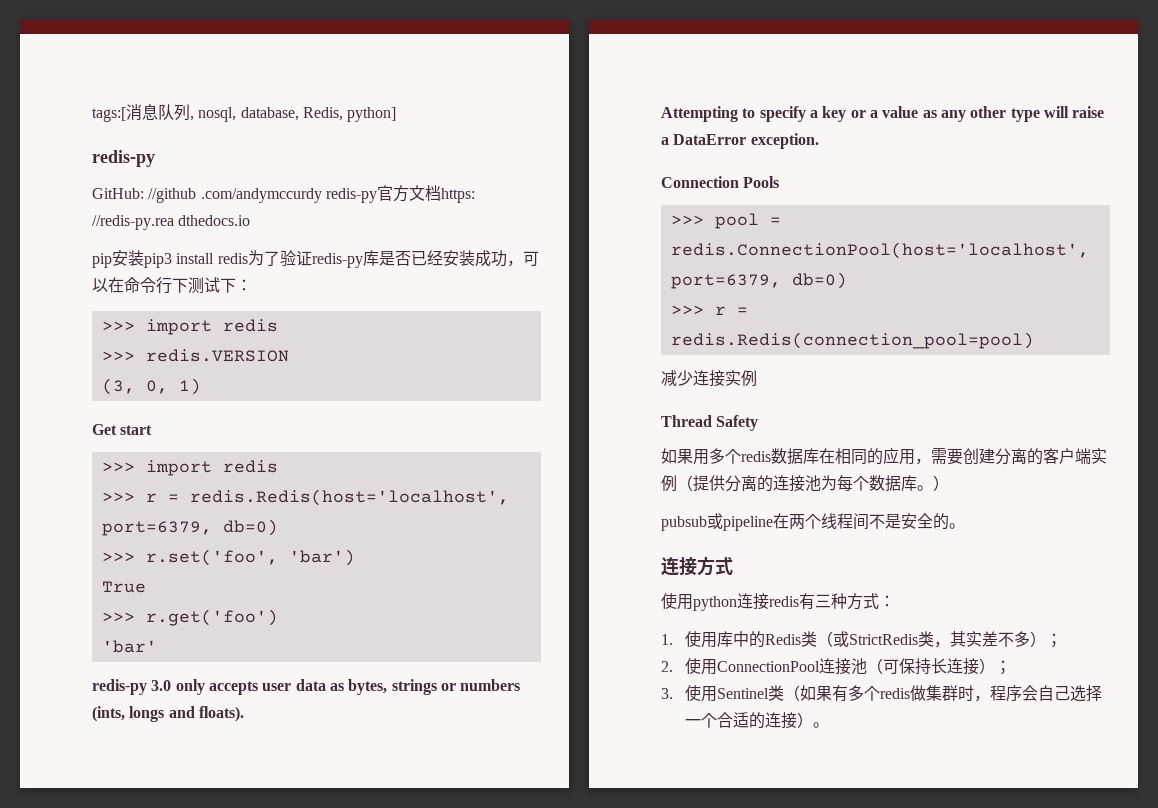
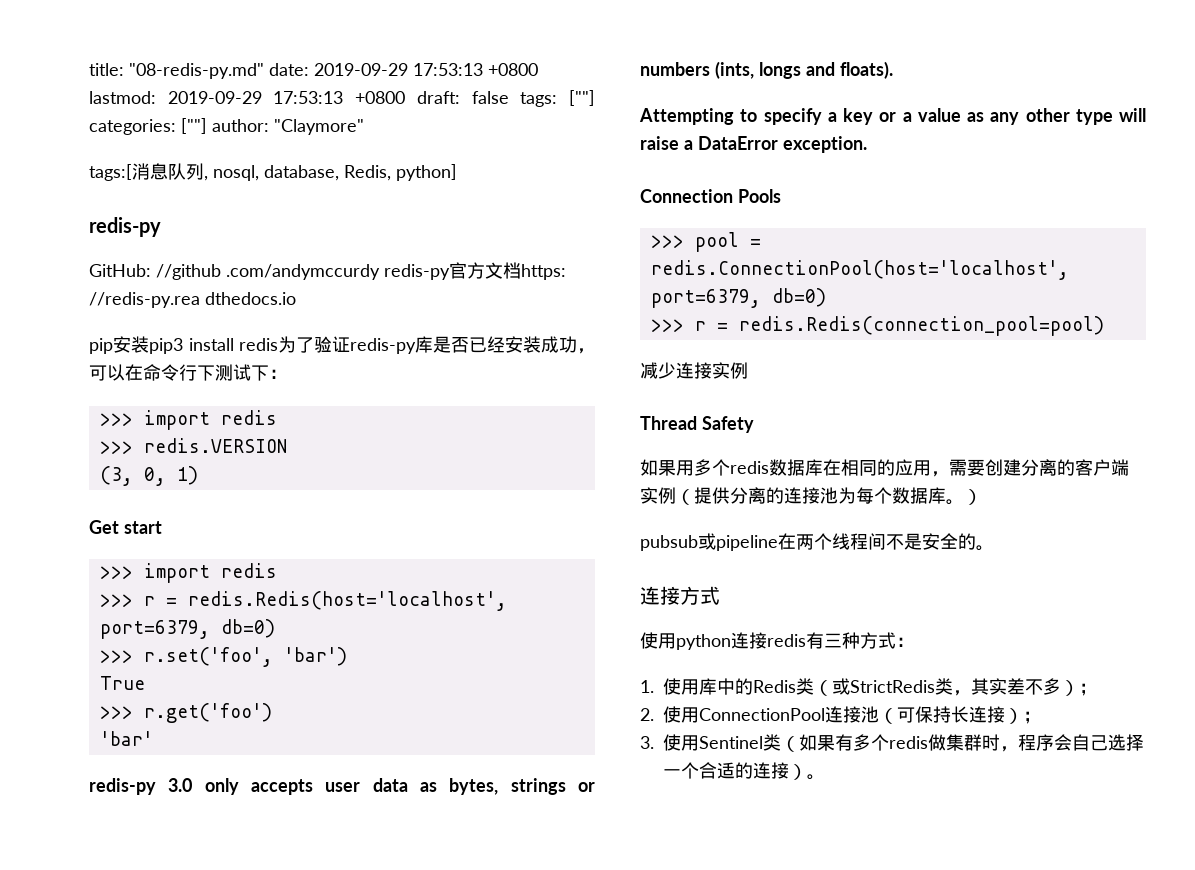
+ title: "08-redis-py.md" date: 2019-09-29 17:53:13 +0800 lastmod: 2019-09-29 17:53:13 +0800 draft: false tags: [""] categories: [""] author: "Claymore"

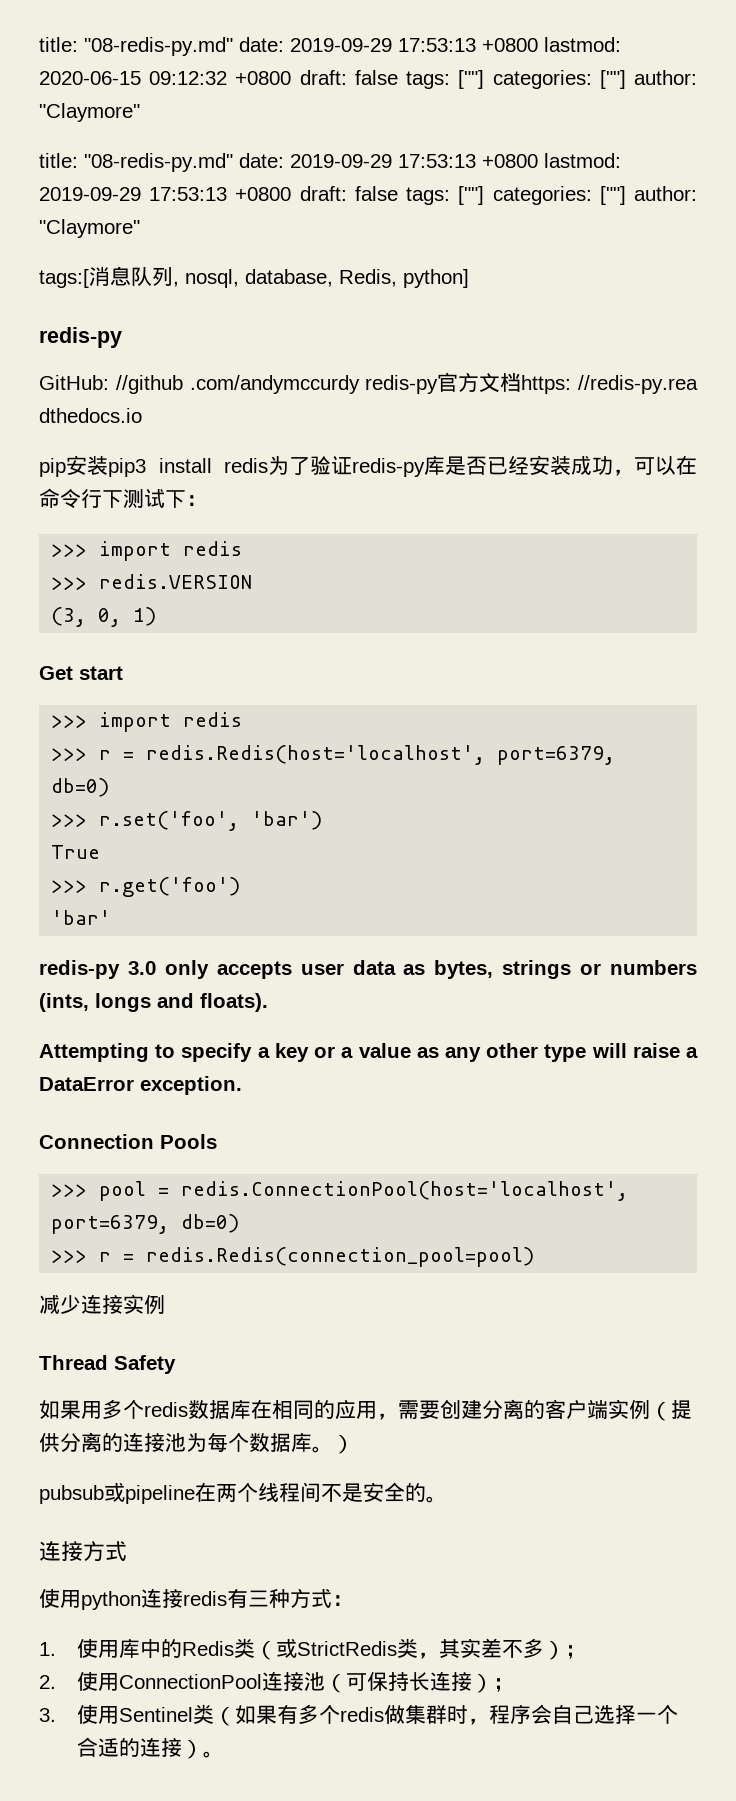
+ title: "08-redis-py.md" date: 2019-09-29 17:53:13 +0800 lastmod: 2020-06-15 09:12:32 +0800 draft: false tags: [""] categories: [""] author: "Claymore"

